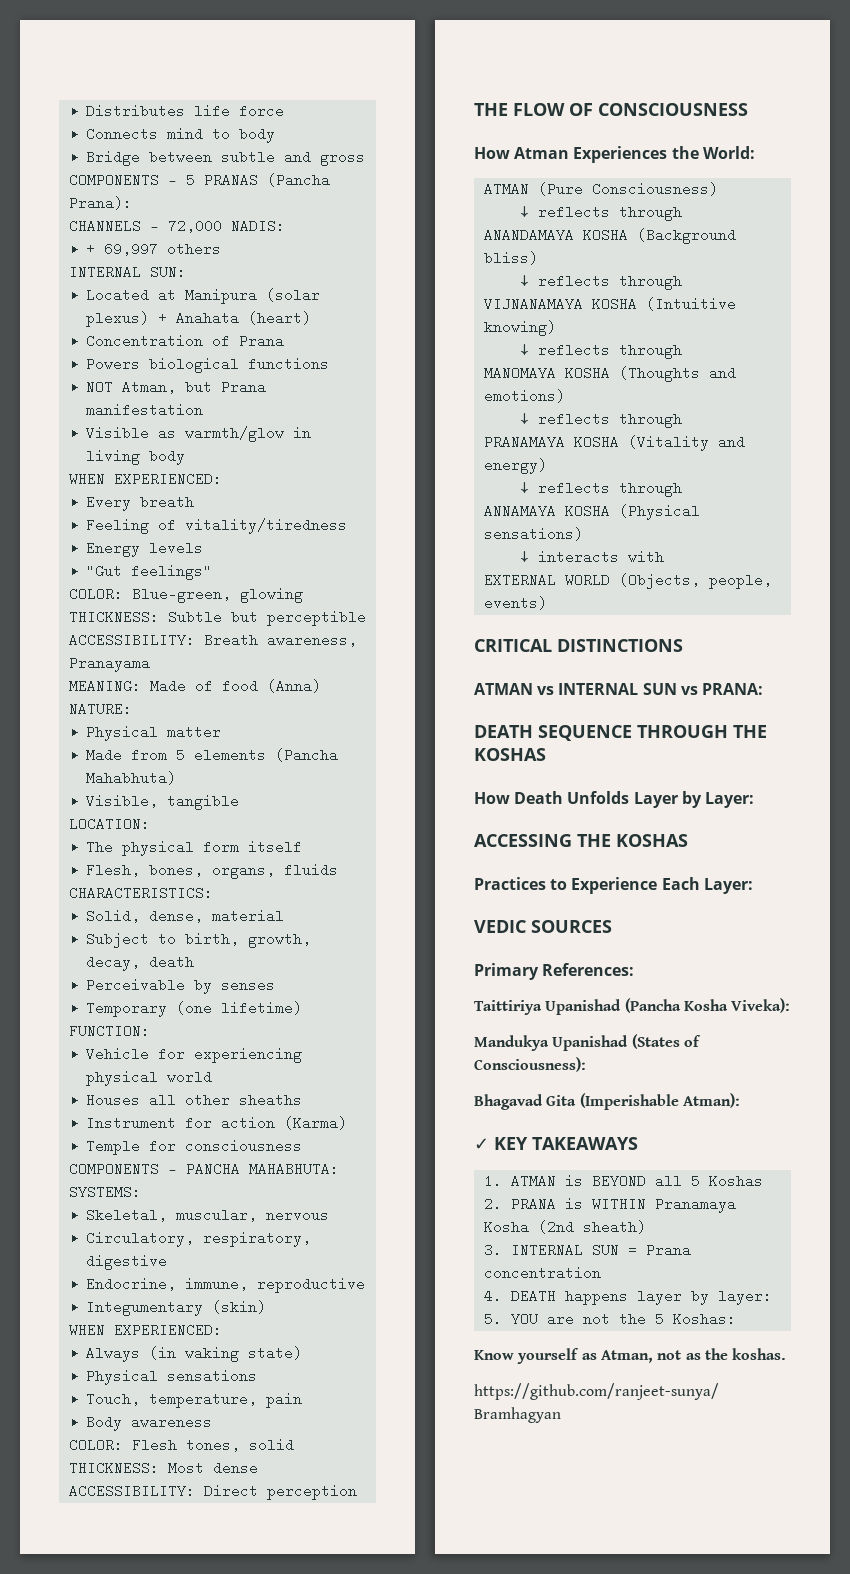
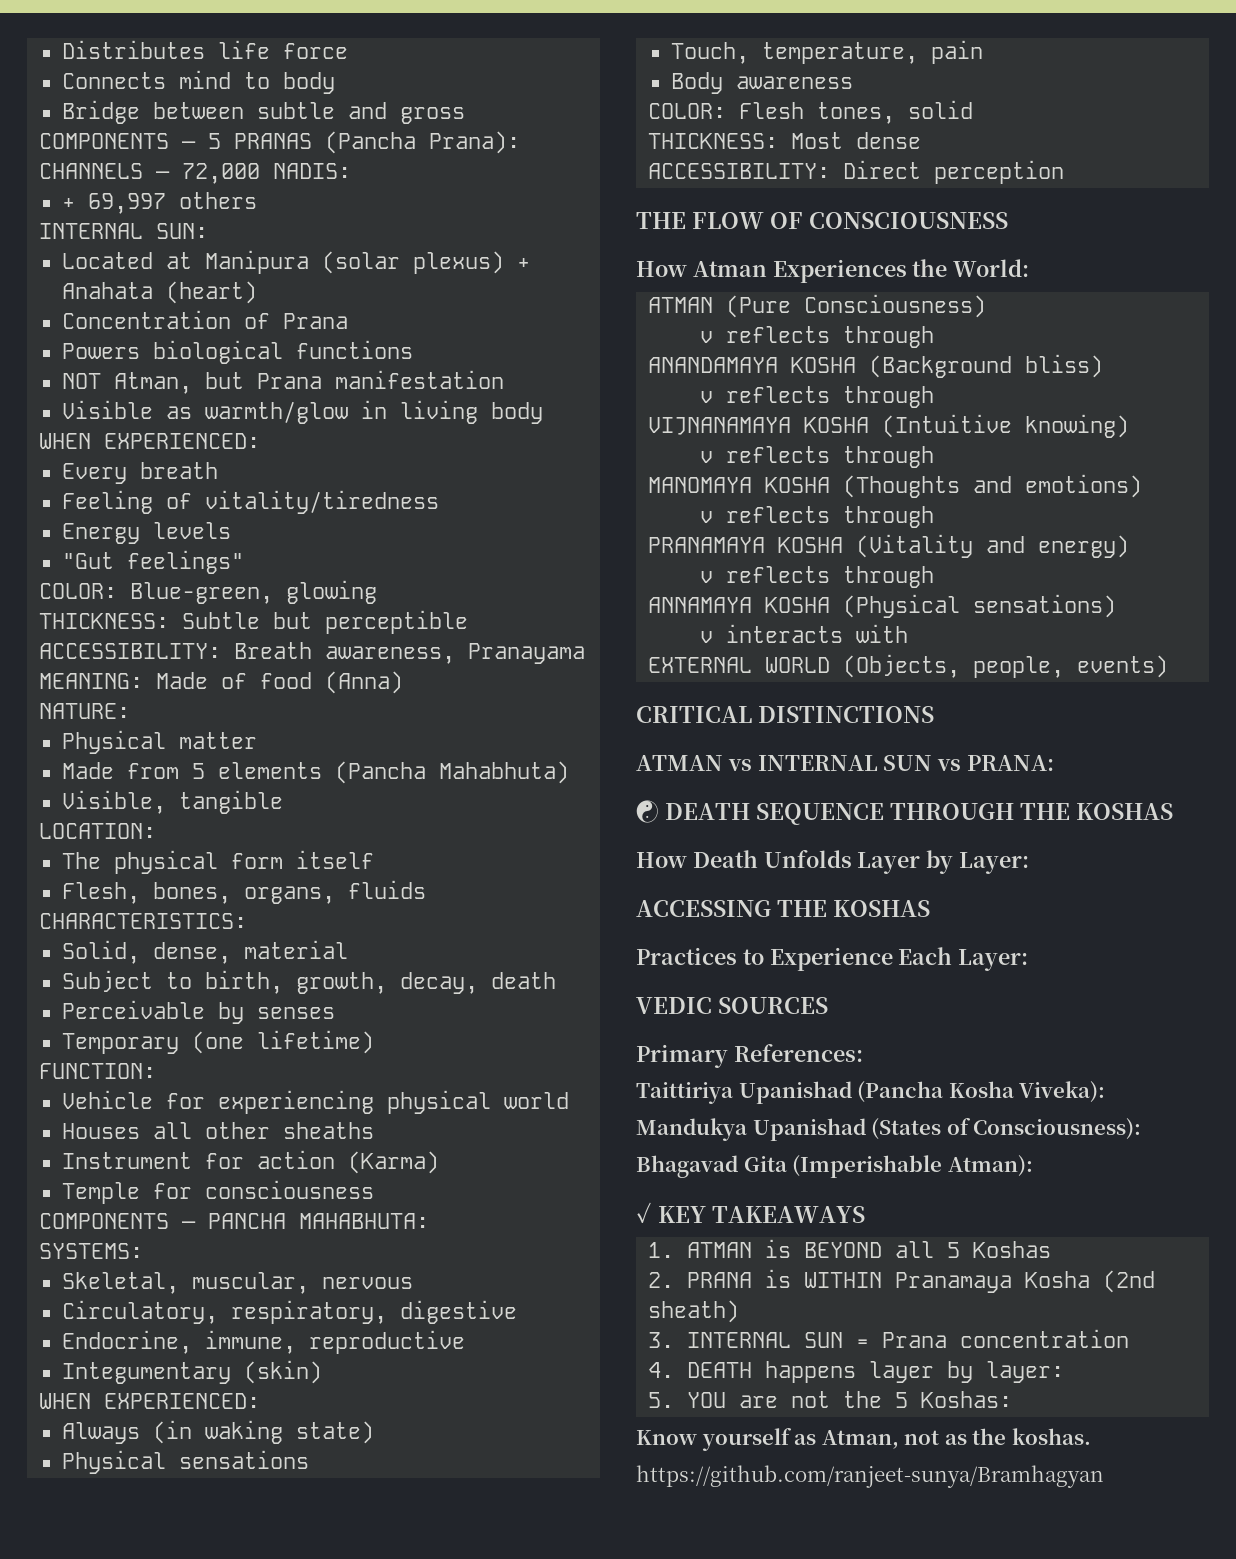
  ATMAN (Pure Consciousness)
- ↓ reflects through
+ v reflects through
  ANANDAMAYA KOSHA (Background bliss)
- ↓ reflects through
+ v reflects through
  VIJNANAMAYA KOSHA (Intuitive knowing)
- ↓ reflects through
+ v reflects through
  MANOMAYA KOSHA (Thoughts and emotions)
- ↓ reflects through
+ v reflects through
  PRANAMAYA KOSHA (Vitality and energy)
- ↓ reflects through
+ v reflects through
- ↓ interacts with
+ v interacts with
- DEATH SEQUENCE THROUGH THE KOSHAS
+ ☯ DEATH SEQUENCE THROUGH THE KOSHAS

